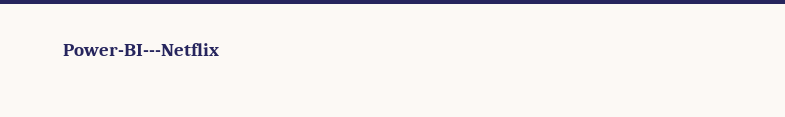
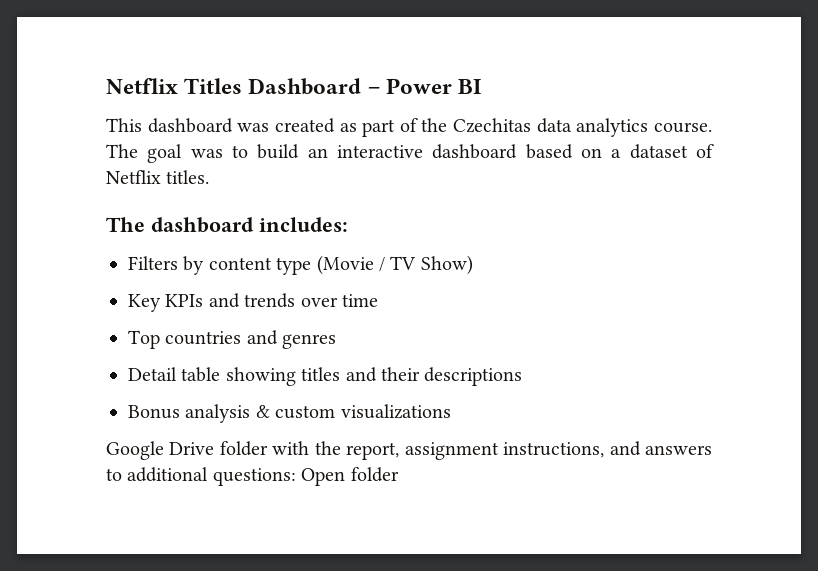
- Power-BI---Netflix
+ Netflix Titles Dashboard – Power BI
+ This dashboard was created as part of the Czechitas data analytics course. The goal was to build an interactive dashboard based on a dataset of Netflix titles.
+ The dashboard includes:
+ Filters by content type (Movie / TV Show)
+ Key KPIs and trends over time
+ Top countries and genres
+ Detail table showing titles and their descriptions
+ Bonus analysis & custom visualizations
+ Google Drive folder with the report, assignment instructions, and answers to additional questions: Open folder

